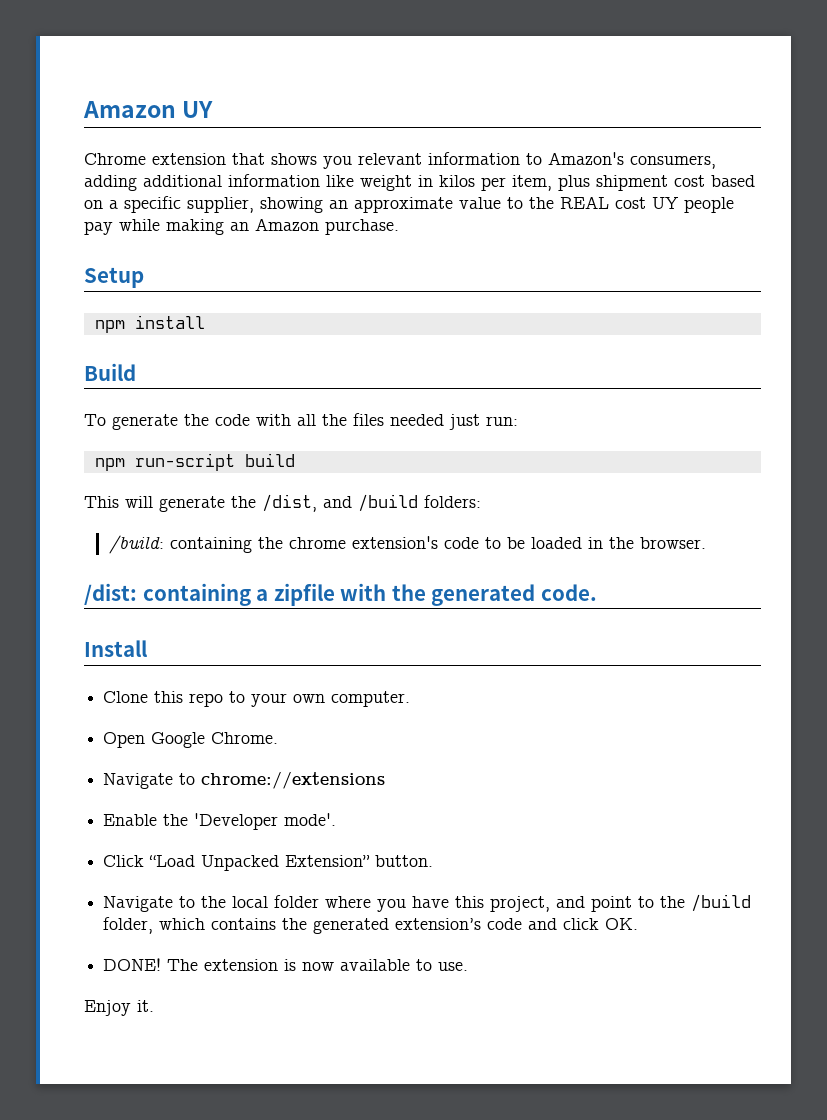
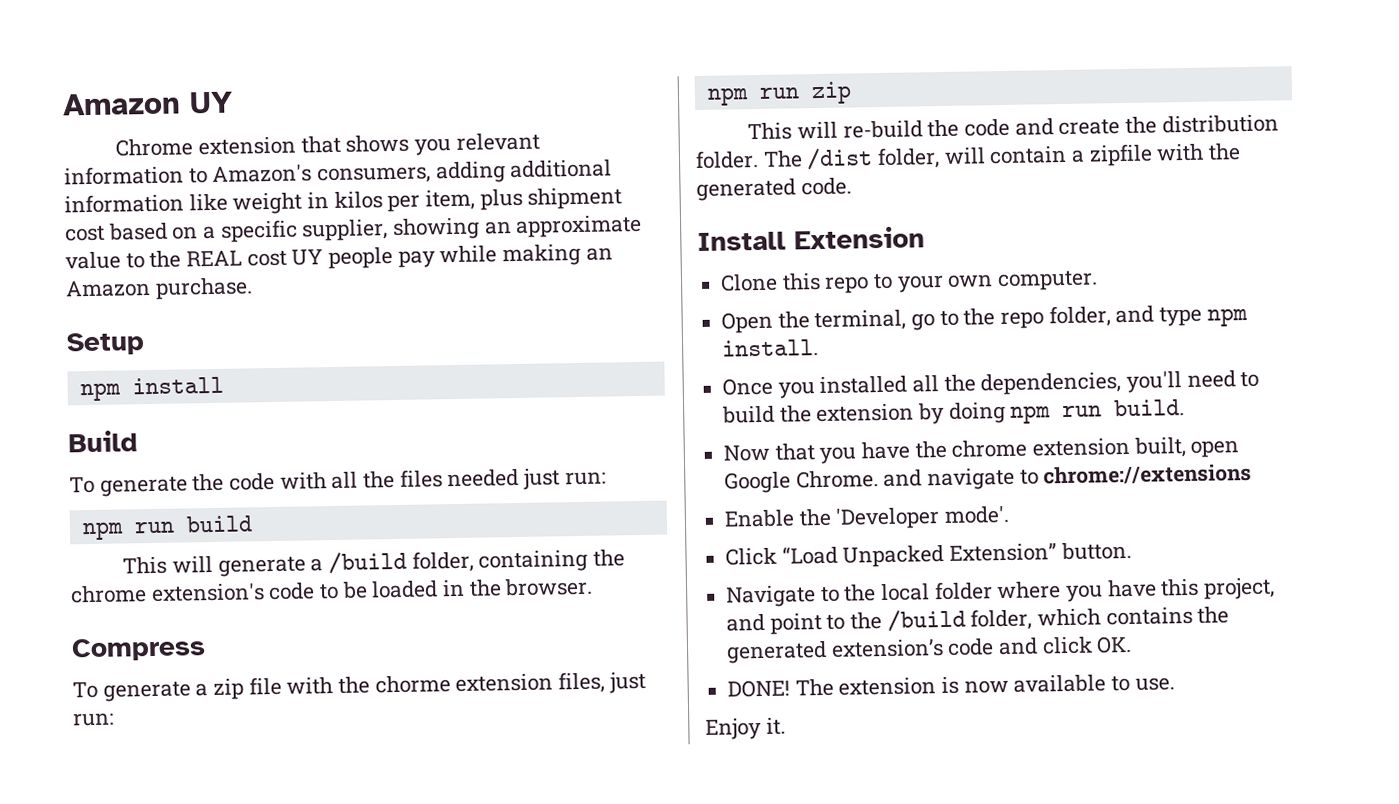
- npm run-script build
+ npm run build
- This will generate the /dist, and /build folders:
- /build: containing the chrome extension's code to be loaded in the browser.
+ This will generate a /build folder, containing the chrome extension's code to be loaded in the browser.
- /dist: containing a zipfile with the generated code.
+ Compress
+ To generate a zip file with the chorme extension files, just run:
+ npm run zip
+ This will re-build the code and create the distribution folder. The /dist folder, will contain a zipfile with the generated code.
- Install
+ Install Extension
- Open Google Chrome.
- Navigate to chrome://extensions
+ Open the terminal, go to the repo folder, and type npm install.
+ Once you installed all the dependencies, you'll need to build the extension by doing npm run build.
+ Now that you have the chrome extension built, open Google Chrome. and navigate to chrome://extensions

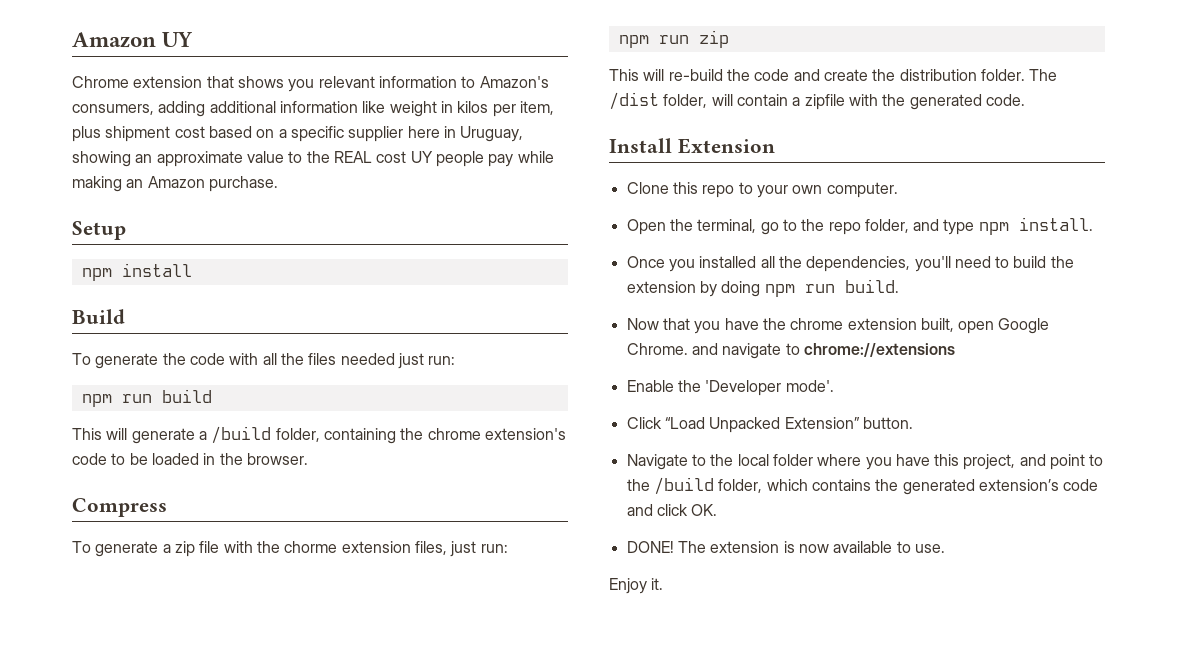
- Chrome extension that shows you relevant information to Amazon's consumers, adding additional information like weight in kilos per item, plus shipment cost based on a specific supplier, showing an approximate value to the REAL cost UY people pay while making an Amazon purchase.
+ Chrome extension that shows you relevant information to Amazon's consumers, adding additional information like weight in kilos per item, plus shipment cost based on a specific supplier here in Uruguay, showing an approximate value to the REAL cost UY people pay while making an Amazon purchase.

